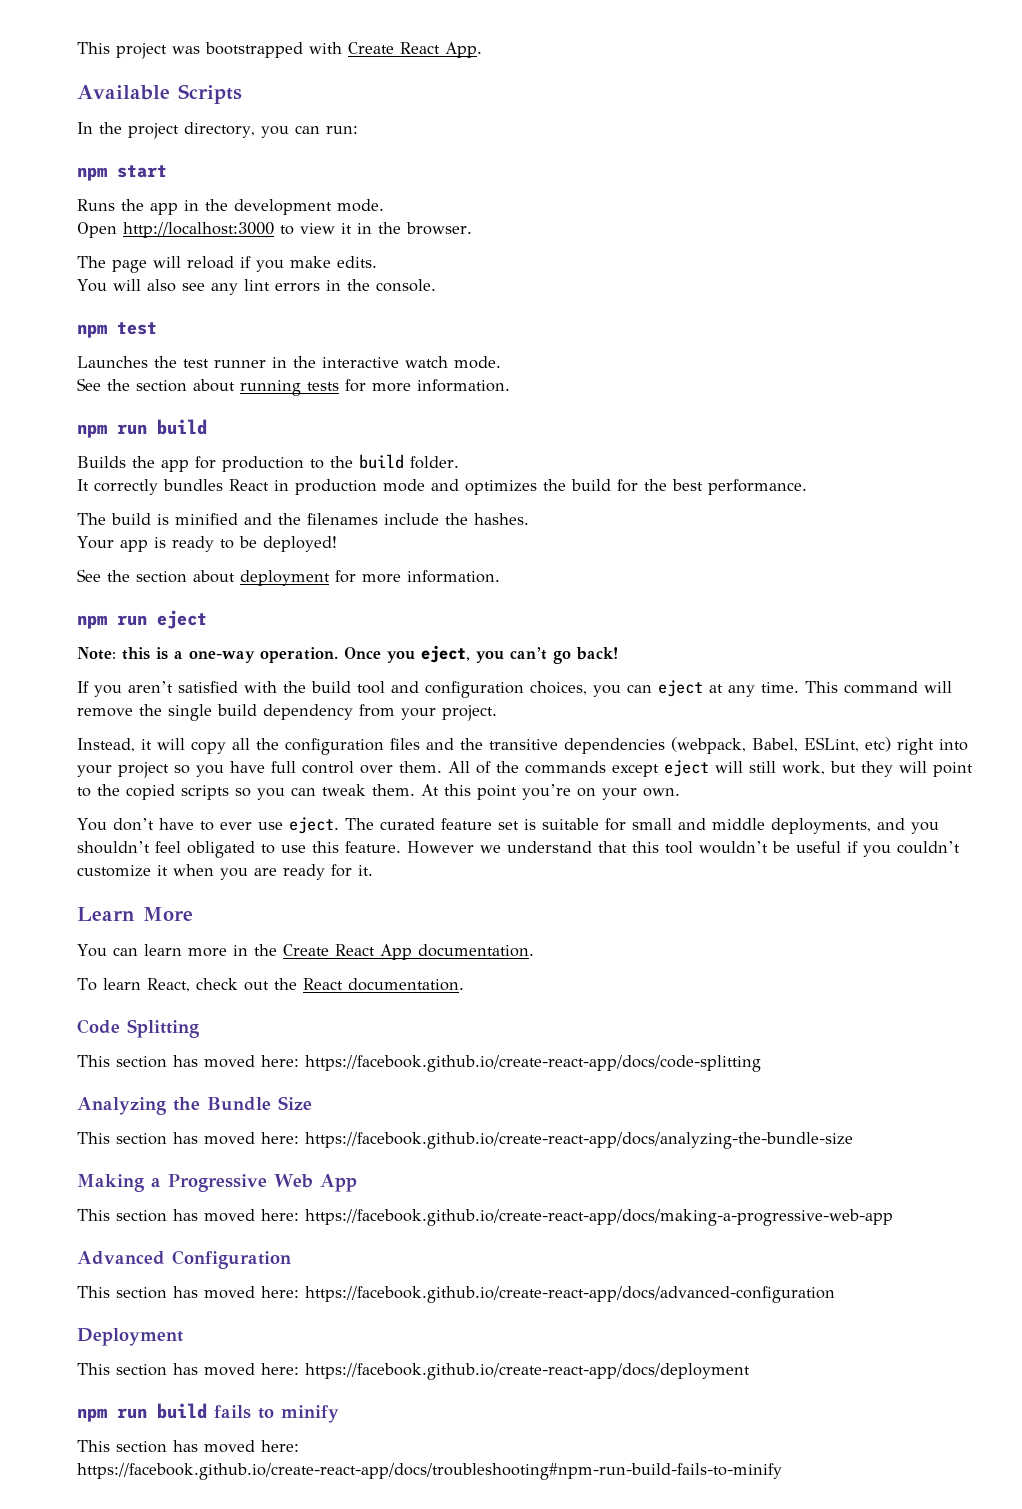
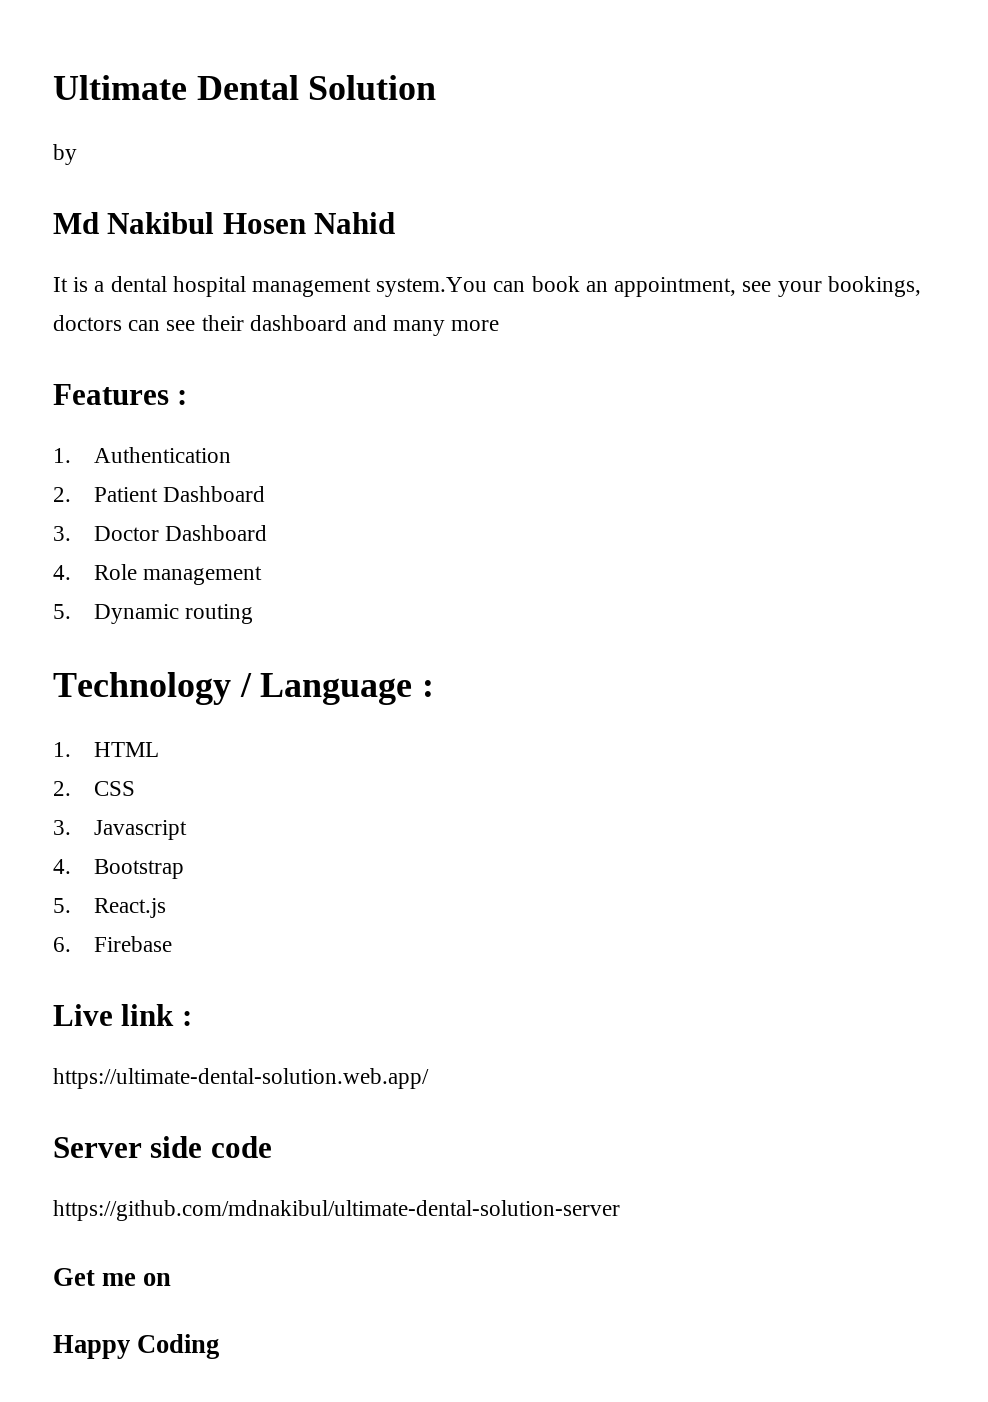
- This project was bootstrapped with Create React App.
- Available Scripts
- In the project directory, you can run:
- npm start
- Runs the app in the development mode.
- Open http://localhost:3000 to view it in the browser.
- The page will reload if you make edits.
- You will also see any lint errors in the console.
- npm test
- Launches the test runner in the interactive watch mode.
- See the section about running tests for more information.
- npm run build
- Builds the app for production to the build folder.
- It correctly bundles React in production mode and optimizes the build for the best performance.
- The build is minified and the filenames include the hashes.
- Your app is ready to be deployed!
- See the section about deployment for more information.
- npm run eject
- Note: this is a one-way operation. Once you eject, you can’t go back!
- If you aren’t satisfied with the build tool and configuration choices, you can eject at any time. This command will remove the single build dependency from your project.
- Instead, it will copy all the configuration files and the transitive dependencies (webpack, Babel, ESLint, etc) right into your project so you have full control over them. All of the commands except eject will still work, but they will point to the copied scripts so you can tweak them. At this point you’re on your own.
- You don’t have to ever use eject. The curated feature set is suitable for small and middle deployments, and you shouldn’t feel obligated to use this feature. However we understand that this tool wouldn’t be useful if you couldn’t customize it when you are ready for it.
- Learn More
- You can learn more in the Create React App documentation.
- To learn React, check out the React documentation.
- Code Splitting
- This section has moved here: https://facebook.github.io/create-react-app/docs/code-splitting
- Analyzing the Bundle Size
- This section has moved here: https://facebook.github.io/create-react-app/docs/analyzing-the-bundle-size
- Making a Progressive Web App
- This section has moved here: https://facebook.github.io/create-react-app/docs/making-a-progressive-web-app
- Advanced Configuration
- This section has moved here: https://facebook.github.io/create-react-app/docs/advanced-configuration
- Deployment
- This section has moved here: https://facebook.github.io/create-react-app/docs/deployment
- npm run build fails to minify
- This section has moved here: https://facebook.github.io/create-react-app/docs/troubleshooting#npm-run-build-fails-to-minify
+ Ultimate Dental Solution
+ by
+ Md Nakibul Hosen Nahid
+ It is a dental hospital management system.You can book an appointment, see your bookings, doctors can see their dashboard and many more
+ Features :
+ 1. Authentication
+ 2. Patient Dashboard
+ 3. Doctor Dashboard
+ 4. Role management
+ 5. Dynamic routing
+ Technology / Language :
+ 1. HTML
+ 2. CSS
+ 3. Javascript
+ 4. Bootstrap
+ 5. React.js
+ 6. Firebase
+ Live link :
+ https://ultimate-dental-solution.web.app/
+ Server side code
+ https://github.com/mdnakibul/ultimate-dental-solution-server
+ Get me on
+ Happy Coding

